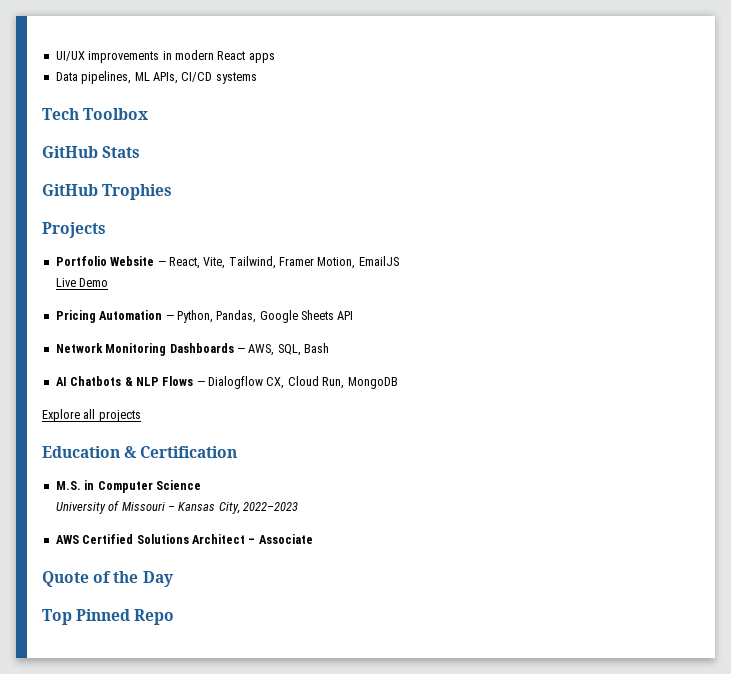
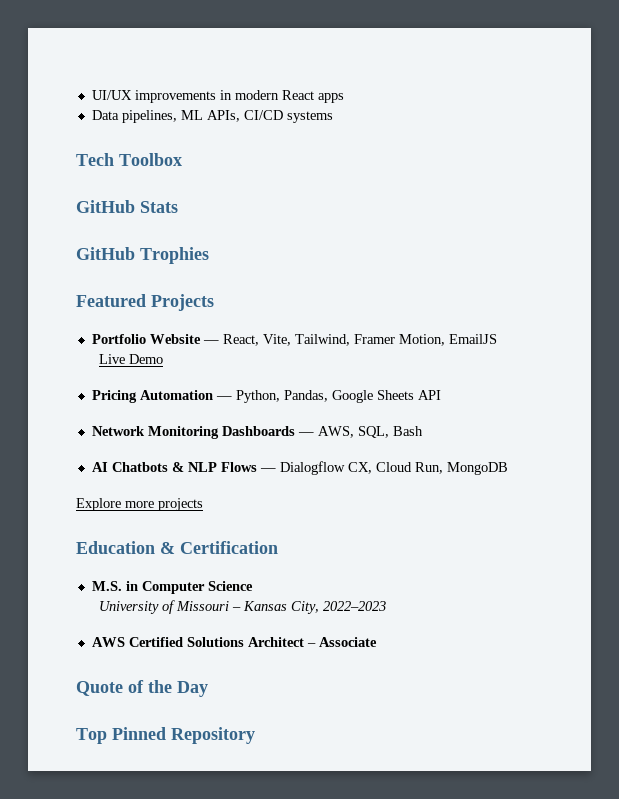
- Projects
+ Featured Projects
- Explore all projects
+ Explore more projects
- Top Pinned Repo
+ Top Pinned Repository

